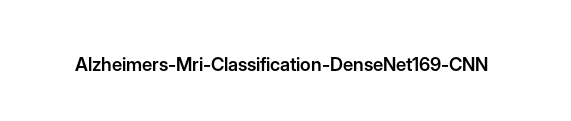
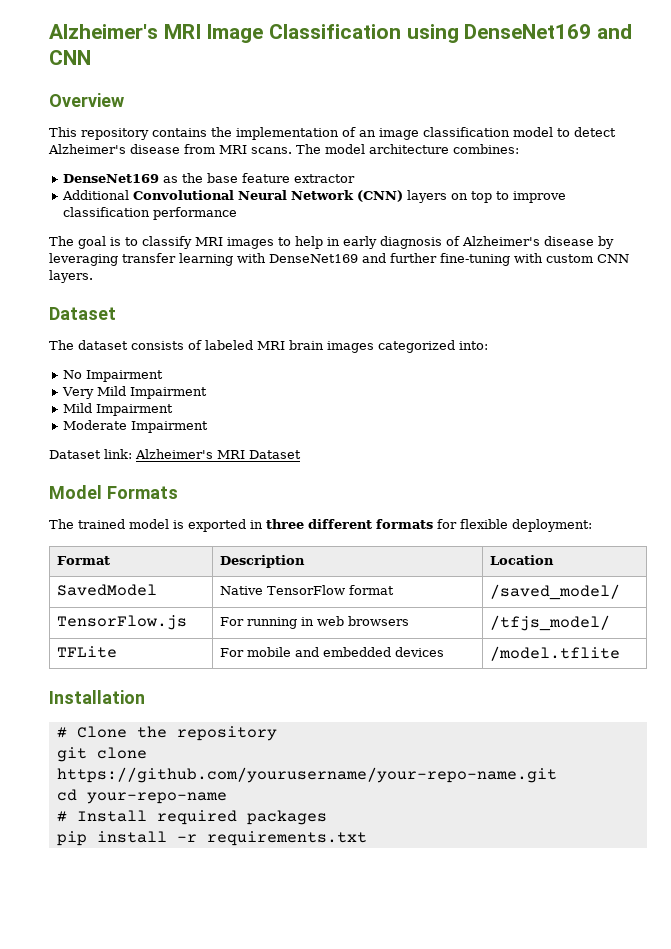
- Alzheimers-Mri-Classification-DenseNet169-CNN
+ Alzheimer's MRI Image Classification using DenseNet169 and CNN
+ Overview
+ This repository contains the implementation of an image classification model to detect Alzheimer's disease from MRI scans. The model architecture combines:
+ DenseNet169 as the base feature extractor
+ Additional Convolutional Neural Network (CNN) layers on top to improve classification performance
+ The goal is to classify MRI images to help in early diagnosis of Alzheimer's disease by leveraging transfer learning with DenseNet169 and further fine-tuning with custom CNN layers.
+ Dataset
+ The dataset consists of labeled MRI brain images categorized into:
+ No Impairment
+ Very Mild Impairment
+ Mild Impairment
+ Moderate Impairment
+ Dataset link: Alzheimer's MRI Dataset
+ Model Formats
+ The trained model is exported in three different formats for flexible deployment:
+ Format | Description | Location
+ SavedModel | Native TensorFlow format | /saved_model/
+ TensorFlow.js | For running in web browsers | /tfjs_model/
+ TFLite | For mobile and embedded devices | /model.tflite
+ Installation
+ # Clone the repository
+ git clone https://github.com/yourusername/your-repo-name.git
+ cd your-repo-name
+ # Install required packages
+ pip install -r requirements.txt

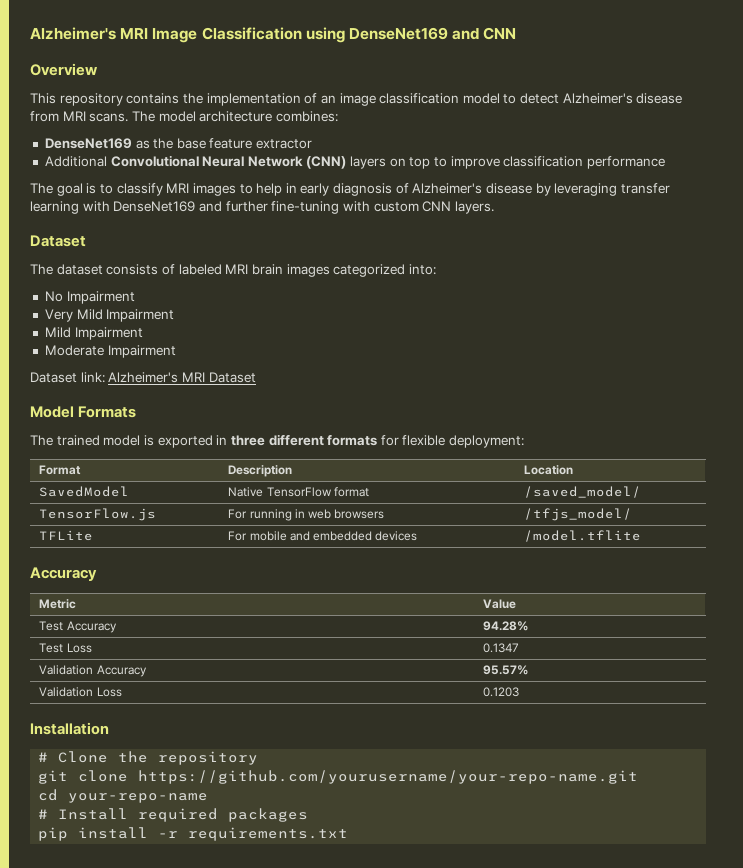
  TFLite | For mobile and embedded devices | /model.tflite
+ Accuracy
+ Metric | Value
+ Test Accuracy | 94.28%
+ Test Loss | 0.1347
+ Validation Accuracy | 95.57%
+ Validation Loss | 0.1203

